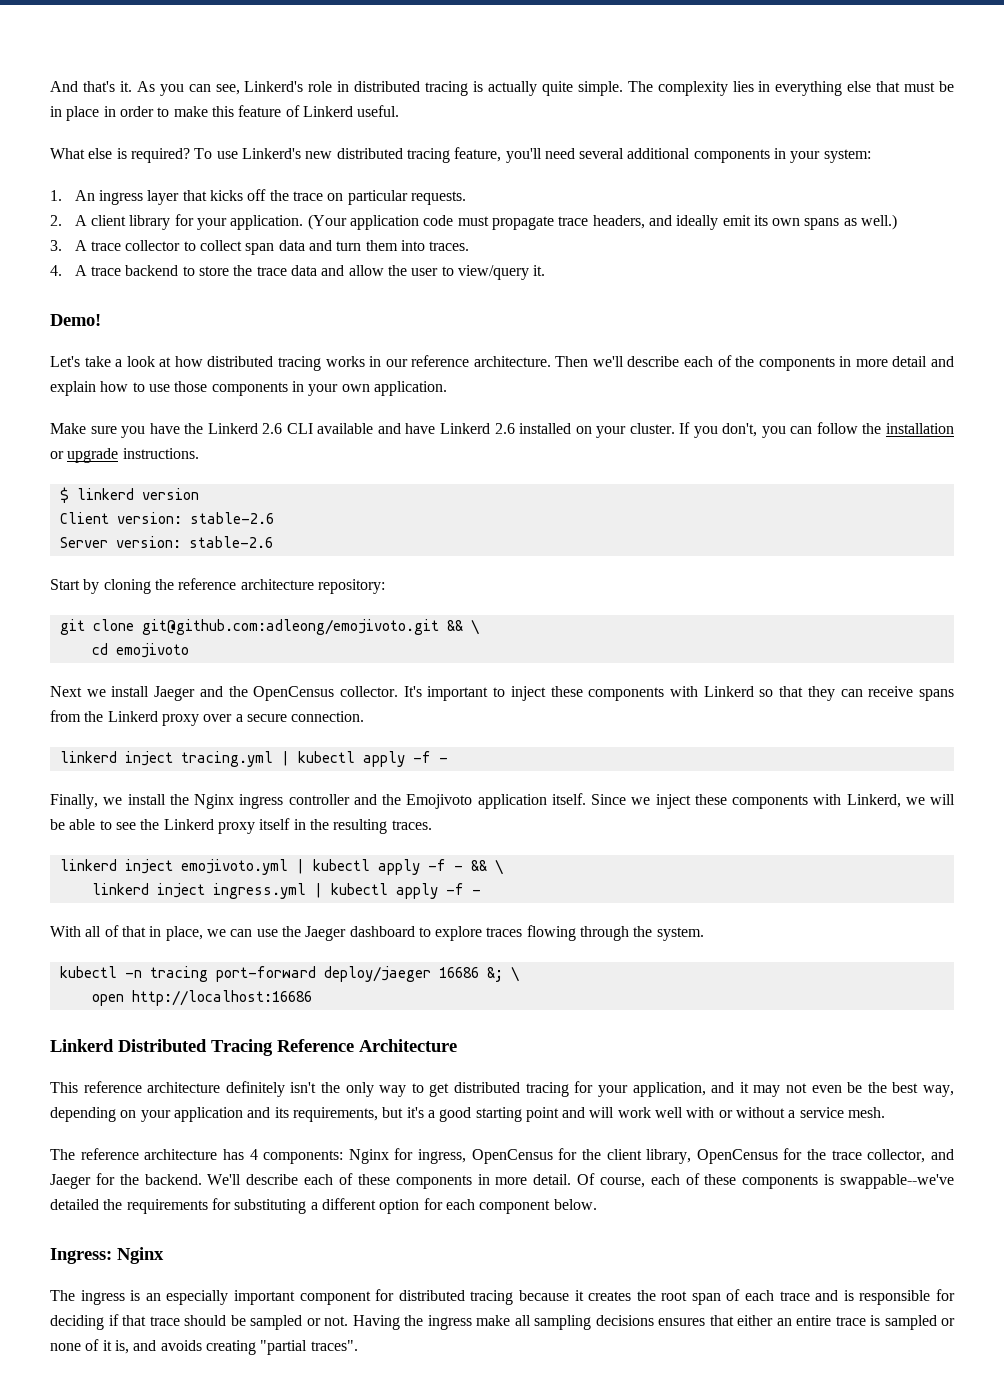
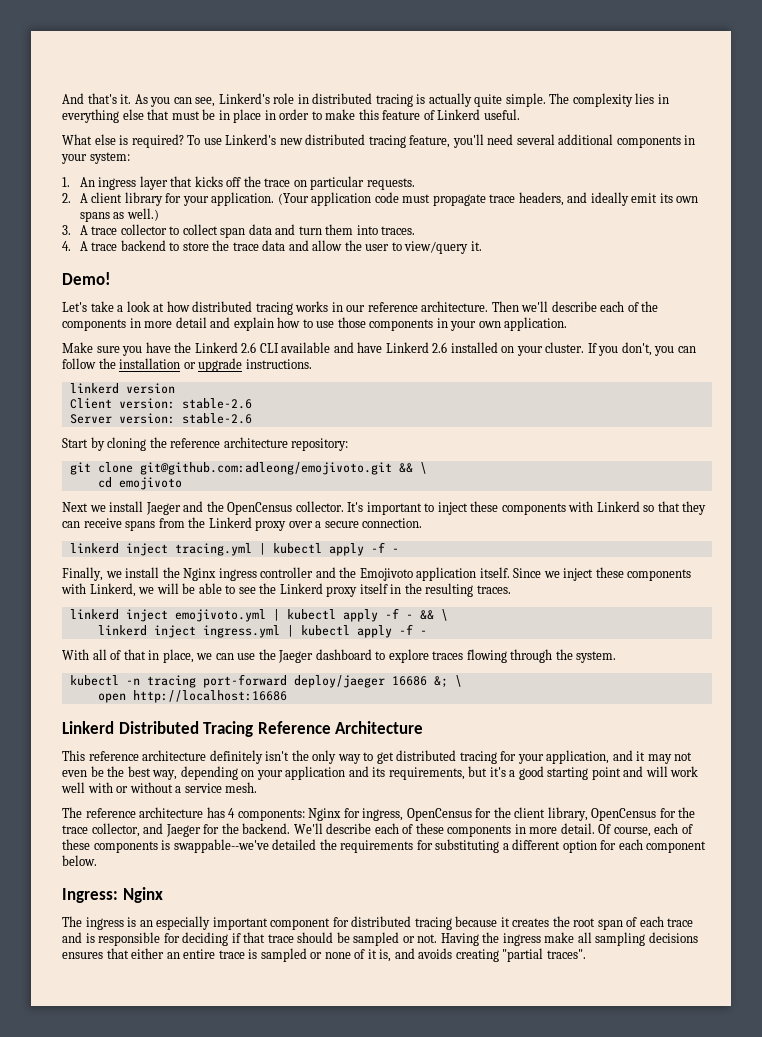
- $ linkerd version
+ linkerd version

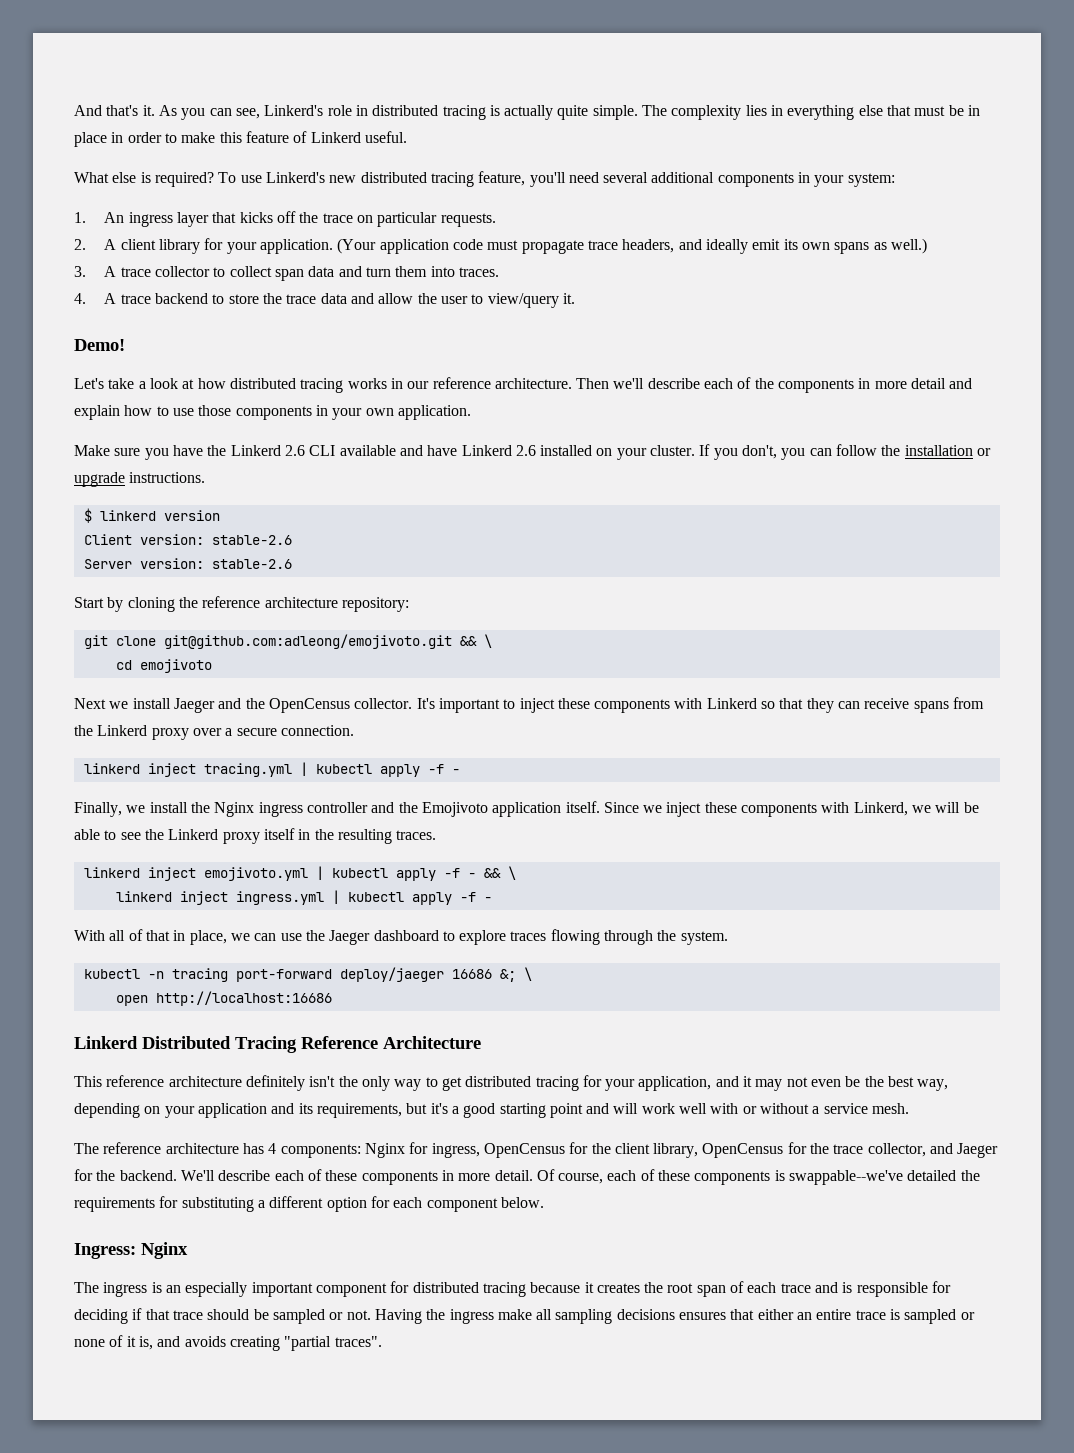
- linkerd version
+ $ linkerd version

